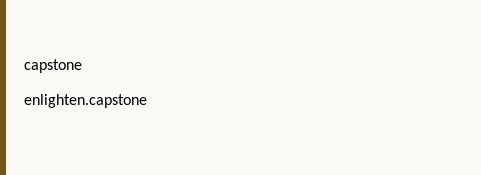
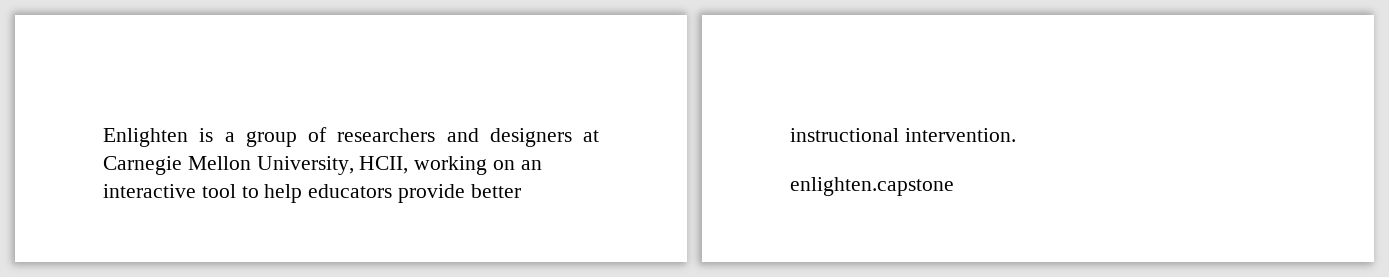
- capstone
+ Enlighten is a group of researchers and designers at Carnegie Mellon University, HCII, working on an interactive tool to help educators provide better instructional intervention.

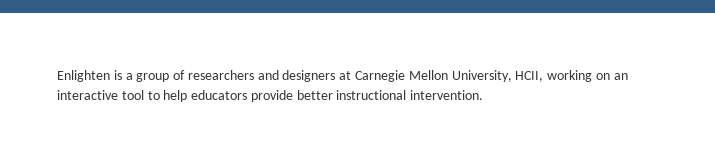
- enlighten.capstone

